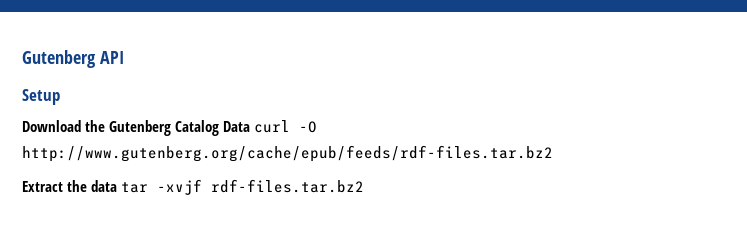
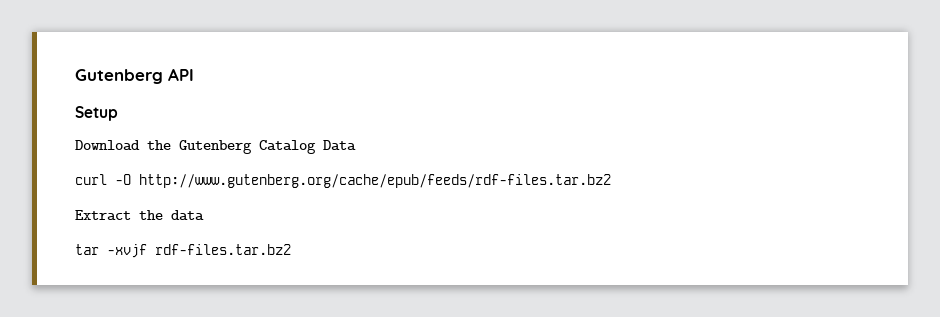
- Download the Gutenberg Catalog Data curl -O http://www.gutenberg.org/cache/epub/feeds/rdf-files.tar.bz2
+ Download the Gutenberg Catalog Data
+ curl -O http://www.gutenberg.org/cache/epub/feeds/rdf-files.tar.bz2
- Extract the data tar -xvjf rdf-files.tar.bz2
+ Extract the data
+ tar -xvjf rdf-files.tar.bz2

